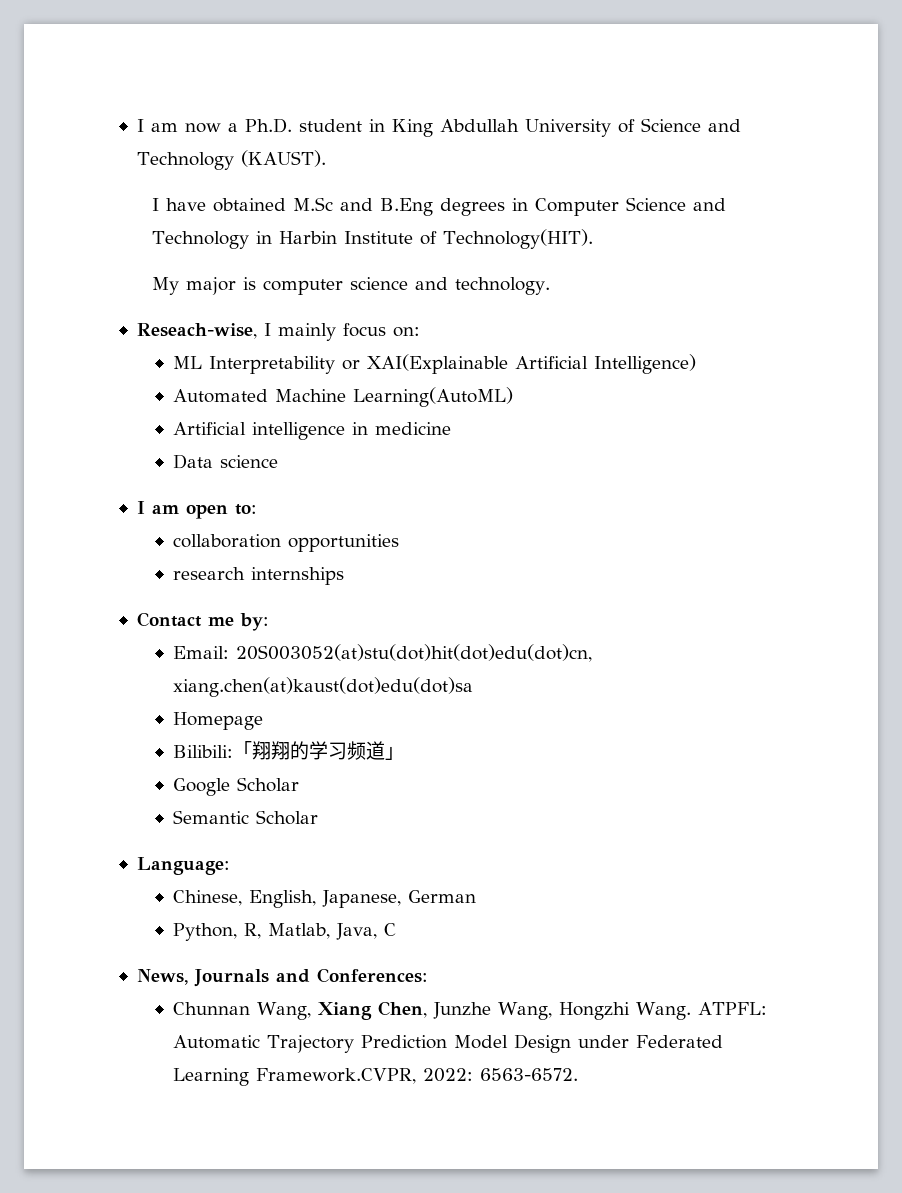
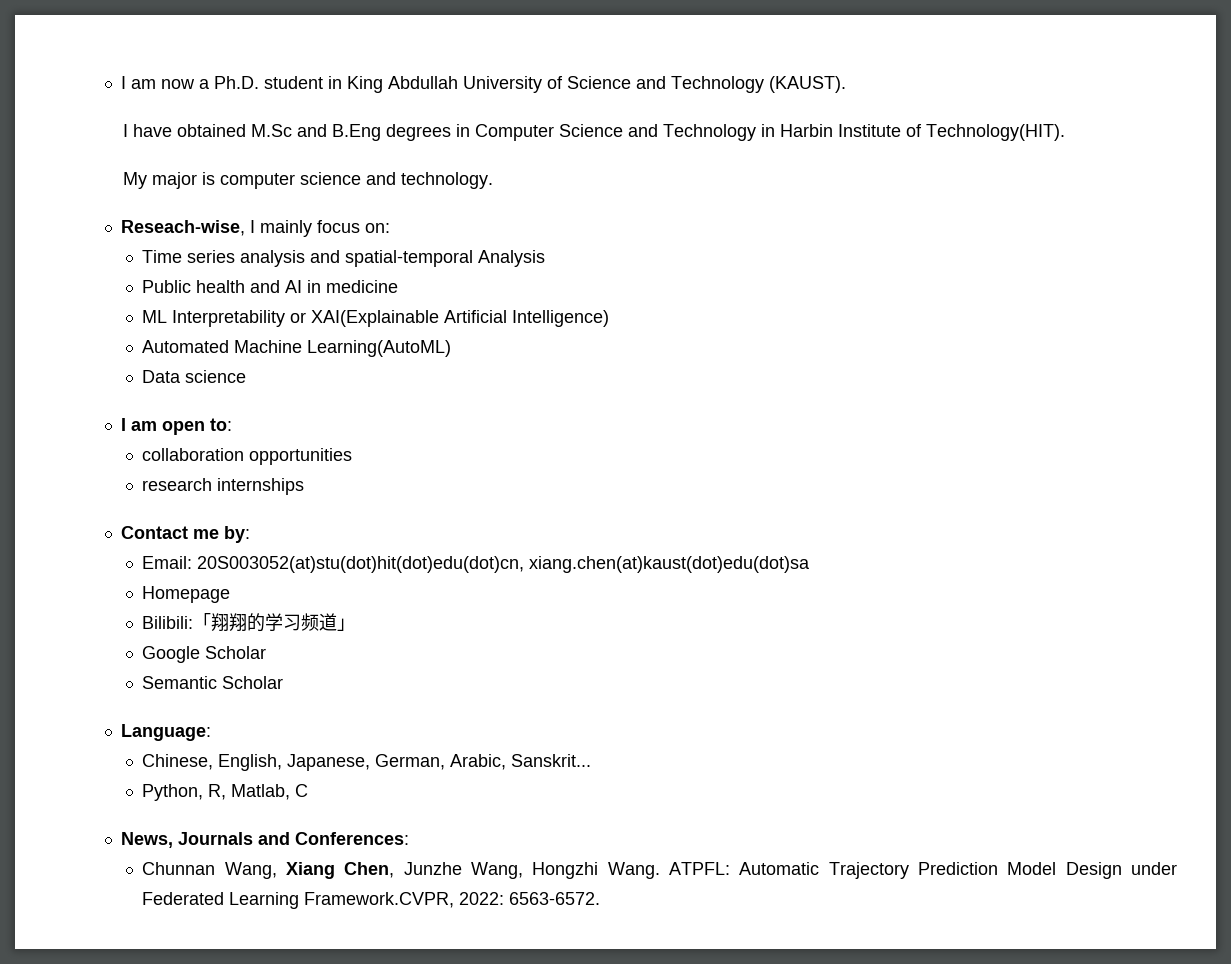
+ Time series analysis and spatial-temporal Analysis
+ Public health and AI in medicine
- Artificial intelligence in medicine
- Chinese, English, Japanese, German
+ Chinese, English, Japanese, German, Arabic, Sanskrit...
- Python, R, Matlab, Java, C
+ Python, R, Matlab, C

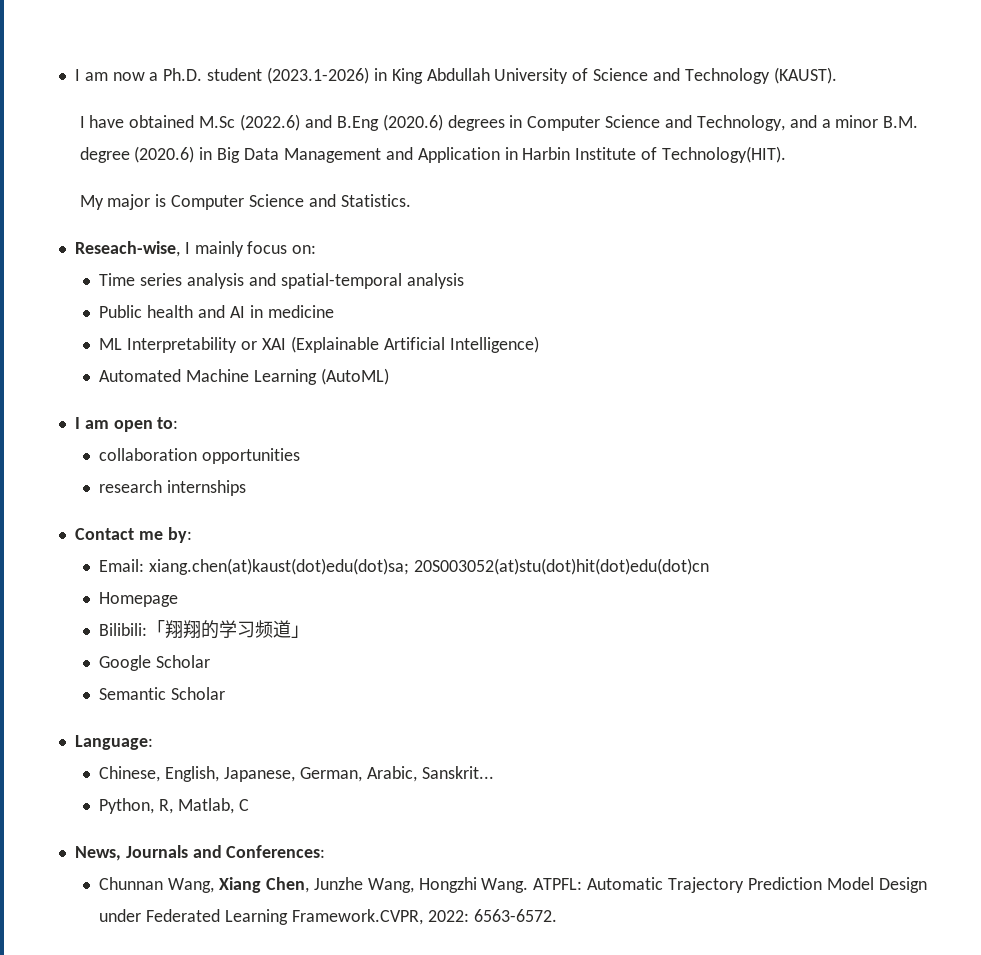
- I am now a Ph.D. student in King Abdullah University of Science and Technology (KAUST).
+ I am now a Ph.D. student (2023.1-2026) in King Abdullah University of Science and Technology (KAUST).
- I have obtained M.Sc and B.Eng degrees in Computer Science and Technology in Harbin Institute of Technology(HIT).
+ I have obtained M.Sc (2022.6) and B.Eng (2020.6) degrees in Computer Science and Technology, and a minor B.M. degree (2020.6) in Big Data Management and Application in Harbin Institute of Technology(HIT).
- My major is computer science and technology.
+ My major is Computer Science and Statistics.
- Time series analysis and spatial-temporal Analysis
+ Time series analysis and spatial-temporal analysis
- ML Interpretability or XAI(Explainable Artificial Intelligence)
+ ML Interpretability or XAI (Explainable Artificial Intelligence)
- Automated Machine Learning(AutoML)
- Data science
+ Automated Machine Learning (AutoML)
- Email: 20S003052(at)stu(dot)hit(dot)edu(dot)cn, xiang.chen(at)kaust(dot)edu(dot)sa
+ Email: xiang.chen(at)kaust(dot)edu(dot)sa; 20S003052(at)stu(dot)hit(dot)edu(dot)cn

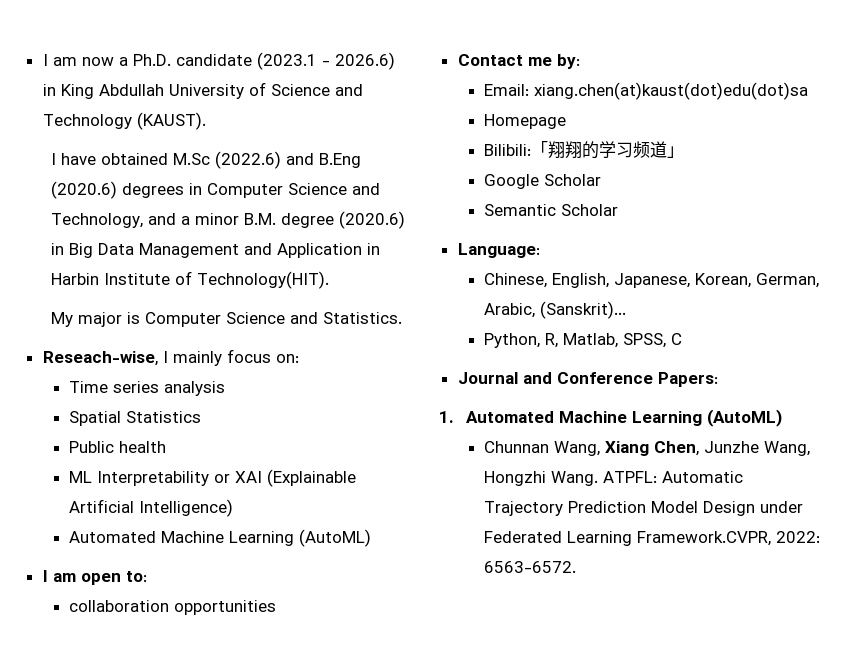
- I am now a Ph.D. student (2023.1-2026) in King Abdullah University of Science and Technology (KAUST).
+ I am now a Ph.D. candidate (2023.1 - 2026.6) in King Abdullah University of Science and Technology (KAUST).
- Time series analysis and spatial-temporal analysis
+ Time series analysis
+ Spatial Statistics
- Public health and AI in medicine
+ Public health
- research internships
- Email: xiang.chen(at)kaust(dot)edu(dot)sa; 20S003052(at)stu(dot)hit(dot)edu(dot)cn
+ Email: xiang.chen(at)kaust(dot)edu(dot)sa
- Chinese, English, Japanese, German, Arabic, Sanskrit...
+ Chinese, English, Japanese, Korean, German, Arabic, (Sanskrit)...
- Python, R, Matlab, C
+ Python, R, Matlab, SPSS, C
- News, Journals and Conferences:
+ Journal and Conference Papers:
+ 1. Automated Machine Learning (AutoML)

